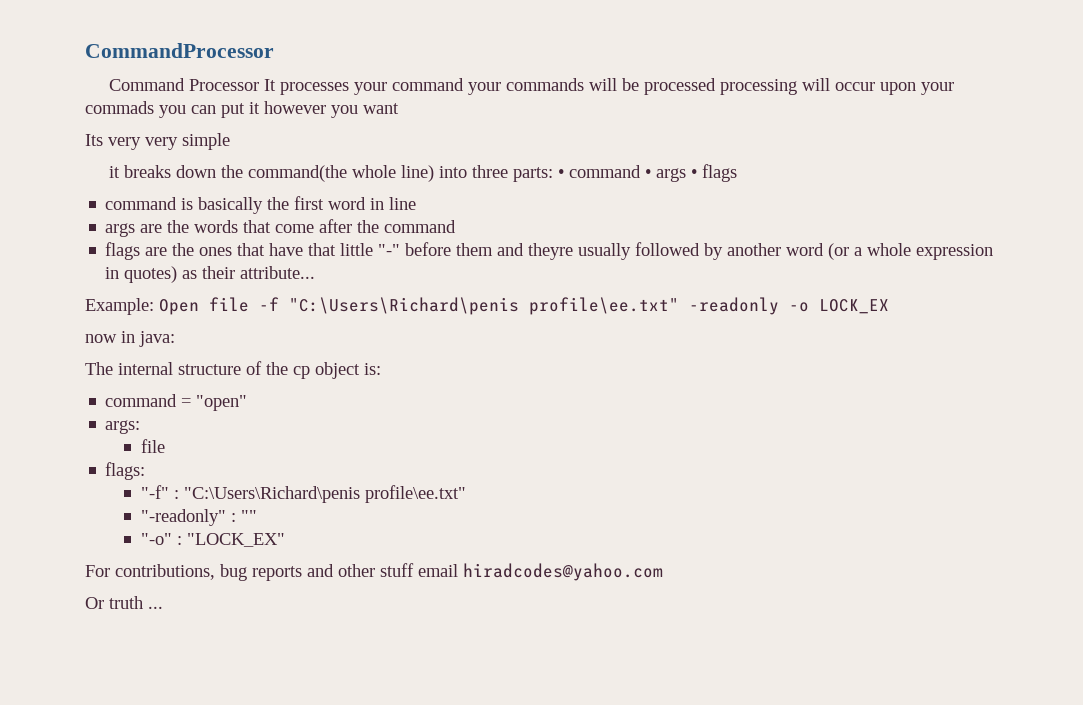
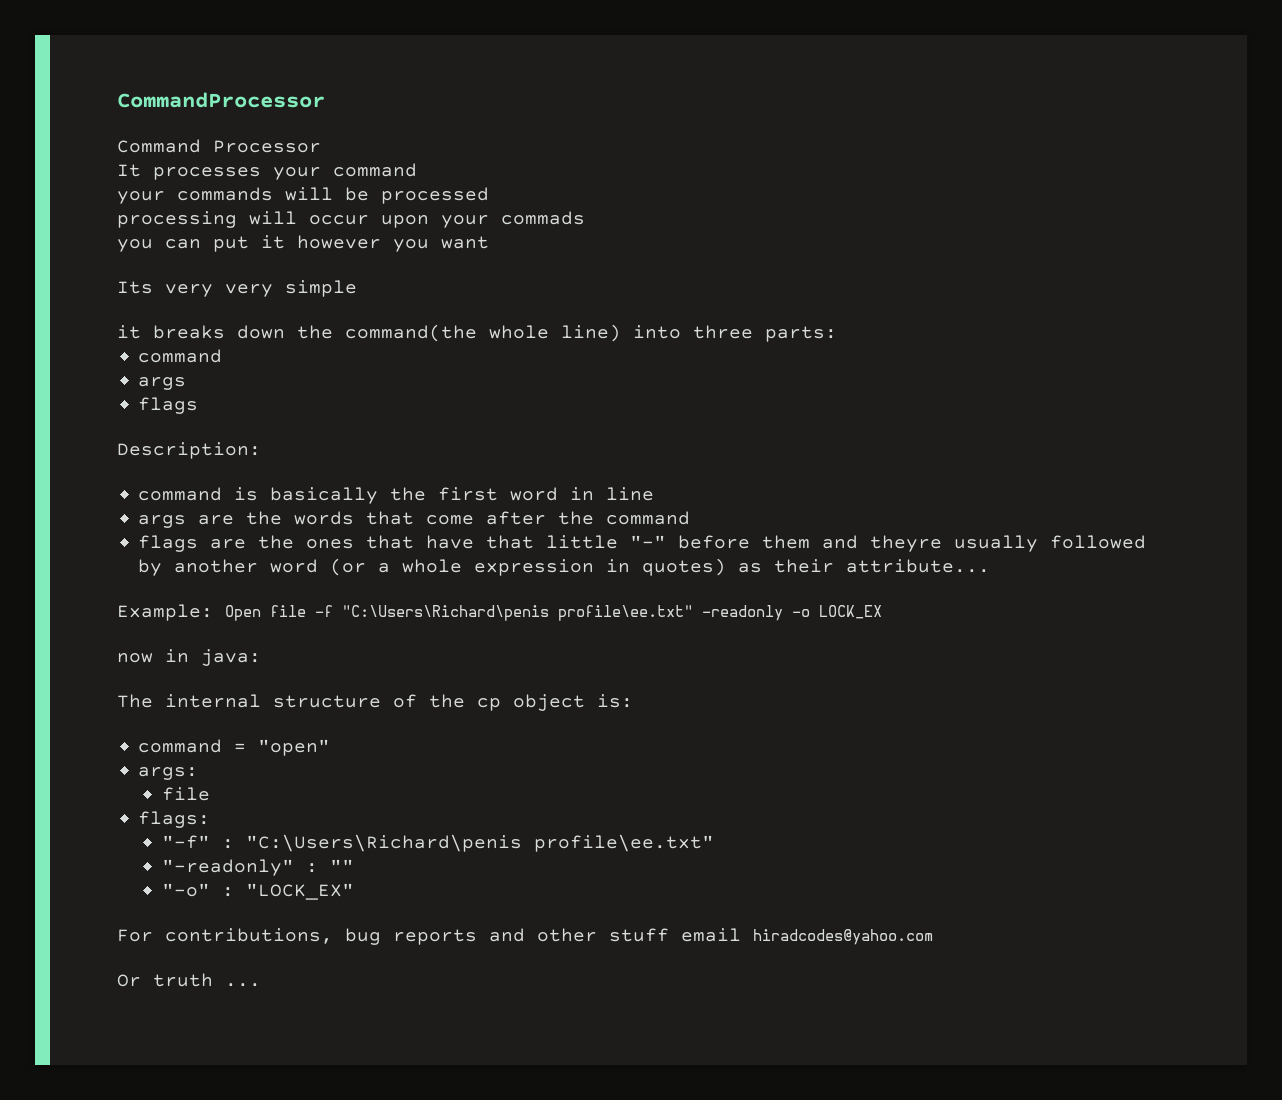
- Command Processor It processes your command your commands will be processed processing will occur upon your commads you can put it however you want
+ Command Processor
+ It processes your command
+ your commands will be processed
+ processing will occur upon your commads
+ you can put it however you want
- it breaks down the command(the whole line) into three parts: • command • args • flags
+ it breaks down the command(the whole line) into three parts:
+ command
+ args
+ flags
+ Description:

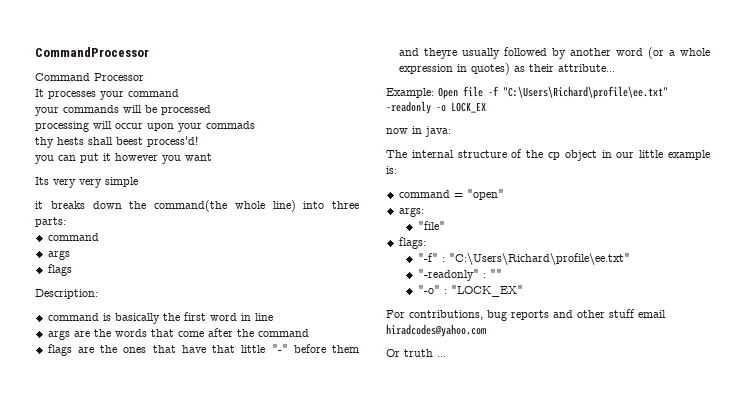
+ thy hests shall beest process'd!
- Example: Open file -f "C:\Users\Richard\penis profile\ee.txt" -readonly -o LOCK_EX
+ Example: Open file -f "C:\Users\Richard\profile\ee.txt" -readonly -o LOCK_EX
- The internal structure of the cp object is:
+ The internal structure of the cp object in our little example is:
  args:
- file
+ "file"
- "-f" : "C:\Users\Richard\penis profile\ee.txt"
+ "-f" : "C:\Users\Richard\profile\ee.txt"

